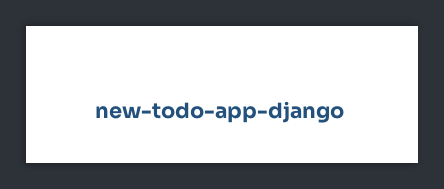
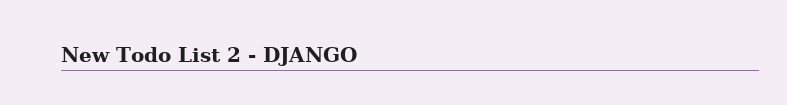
- new-todo-app-django
+ New Todo List 2 - DJANGO

